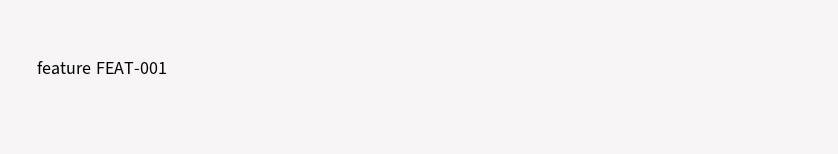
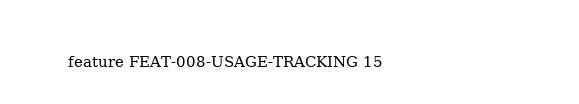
- feature FEAT-001
+ feature FEAT-008-USAGE-TRACKING 15

